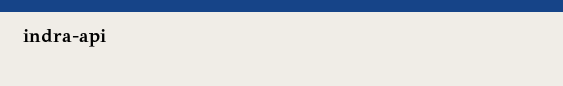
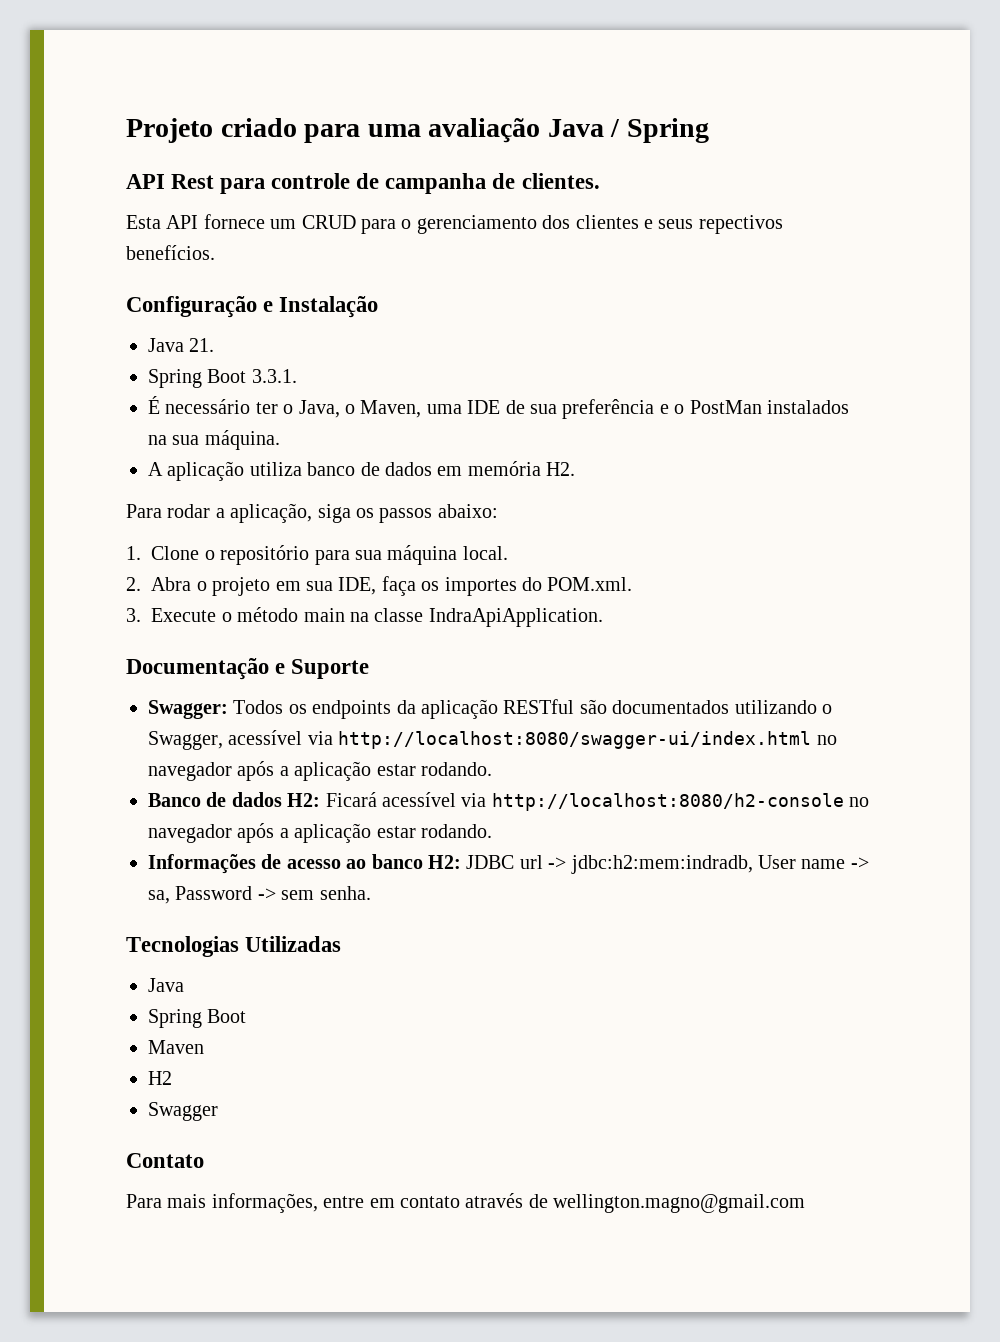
- indra-api
+ Projeto criado para uma avaliação Java / Spring
+ API Rest para controle de campanha de clientes.
+ Esta API fornece um CRUD para o gerenciamento dos clientes e seus repectivos benefícios.
+ Configuração e Instalação
+ Java 21.
+ Spring Boot 3.3.1.
+ É necessário ter o Java, o Maven, uma IDE de sua preferência e o PostMan instalados na sua máquina.
+ A aplicação utiliza banco de dados em memória H2.
+ Para rodar a aplicação, siga os passos abaixo:
+ 1. Clone o repositório para sua máquina local.
+ 2. Abra o projeto em sua IDE, faça os importes do POM.xml.
+ 3. Execute o método main na classe IndraApiApplication.
+ Documentação e Suporte
+ Swagger: Todos os endpoints da aplicação RESTful são documentados utilizando o Swagger, acessível via http://localhost:8080/swagger-ui/index.html no navegador após a aplicação estar rodando.
+ Banco de dados H2: Ficará acessível via http://localhost:8080/h2-console no navegador após a aplicação estar rodando.
+ Informações de acesso ao banco H2: JDBC url -> jdbc:h2:mem:indradb, User name -> sa, Password -> sem senha.
+ Tecnologias Utilizadas
+ Java
+ Spring Boot
+ Maven
+ H2
+ Swagger
+ Contato
+ Para mais informações, entre em contato através de wellington.magno@gmail.com

